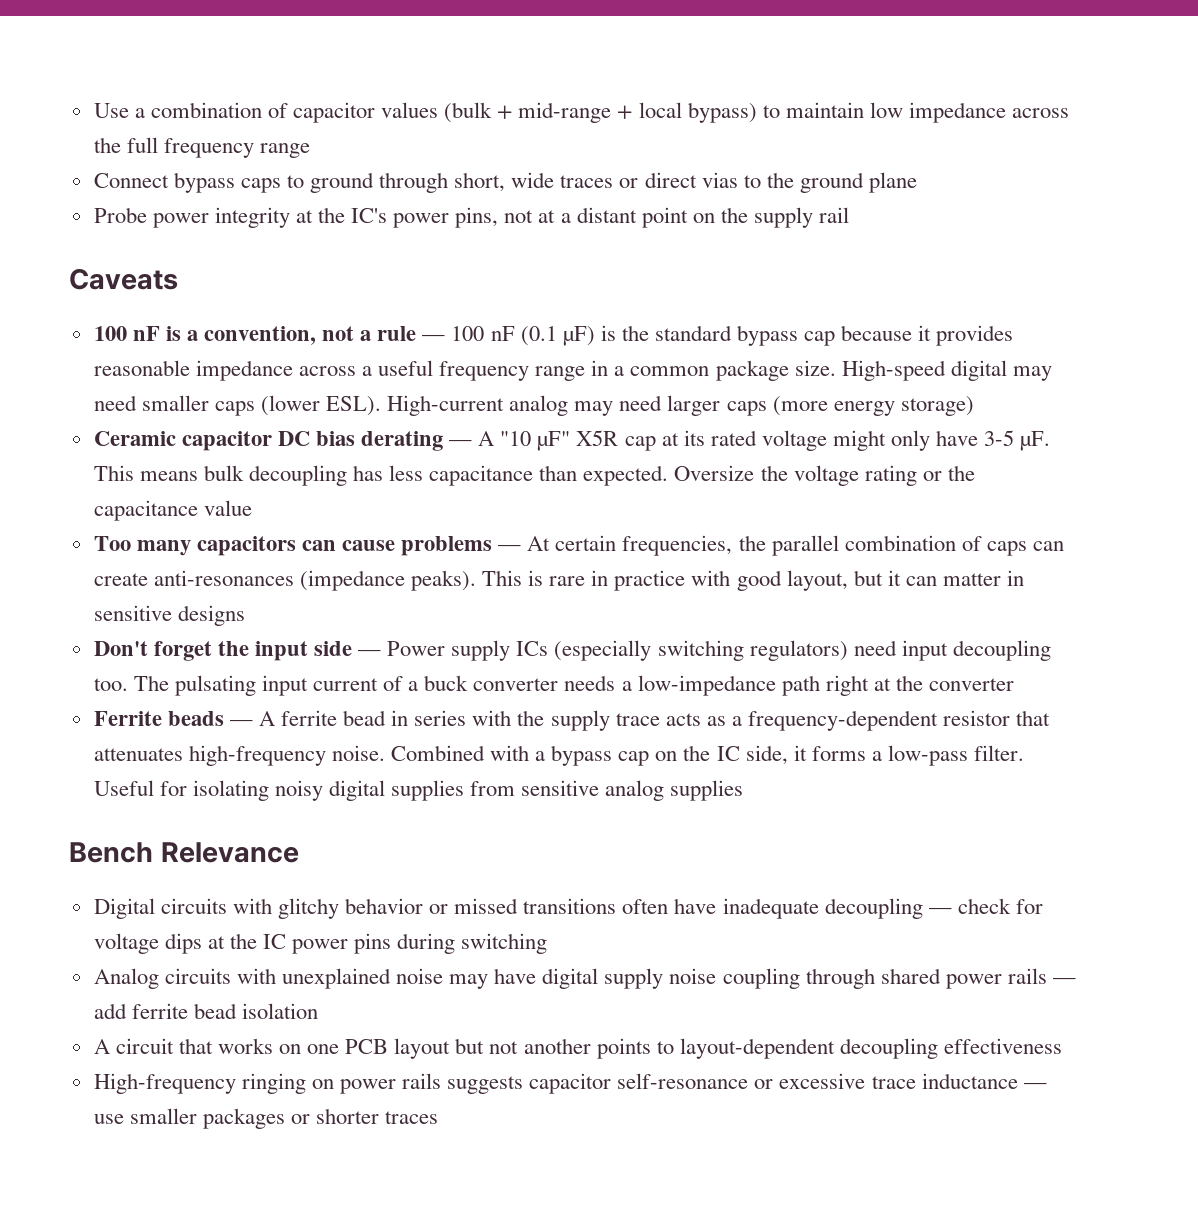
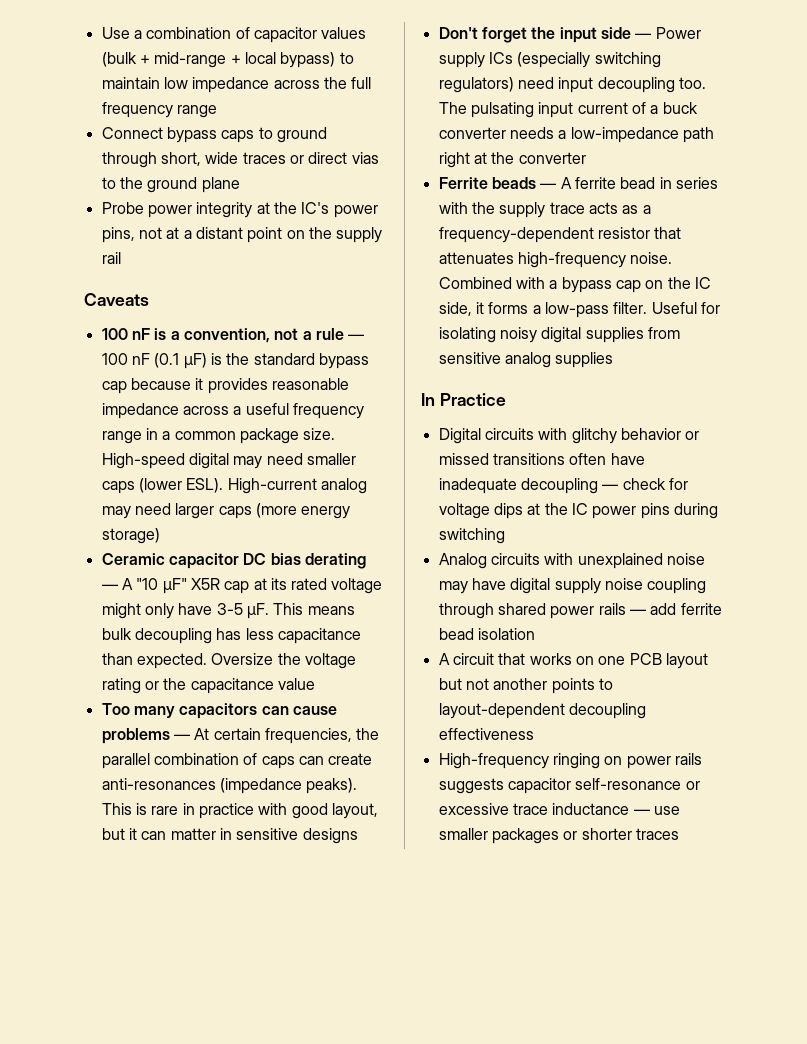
- Bench Relevance
+ In Practice

